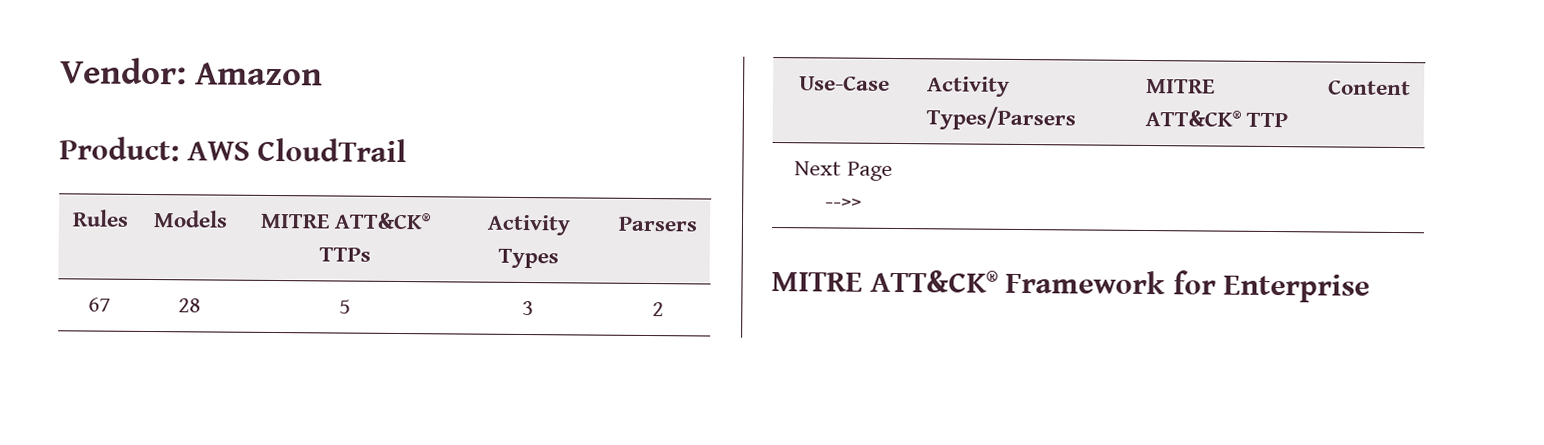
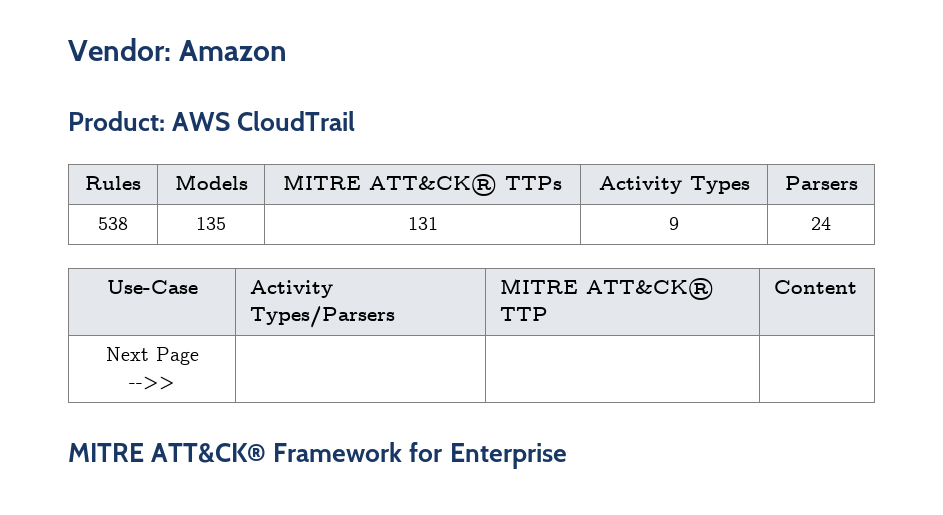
- 67 | 28 | 5 | 3 | 2
+ 538 | 135 | 131 | 9 | 24

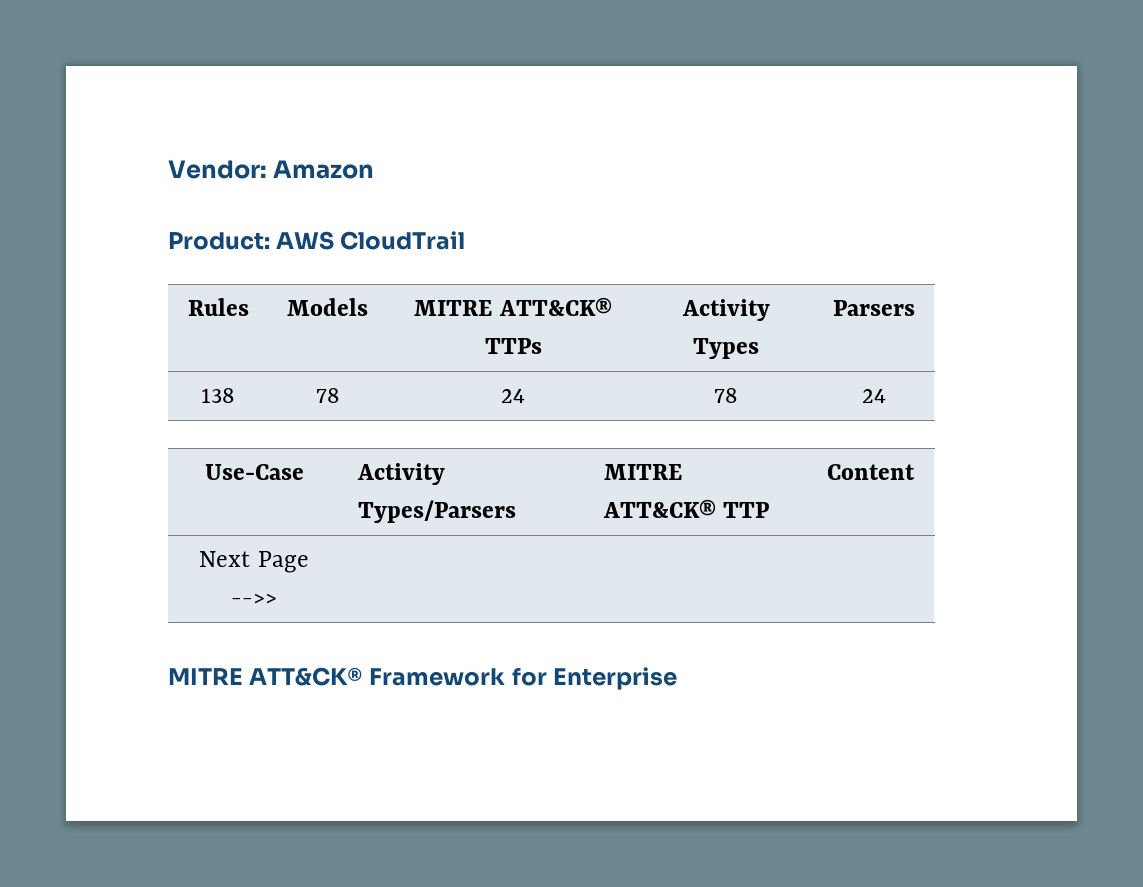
- 538 | 135 | 131 | 9 | 24
+ 138 | 78 | 24 | 78 | 24

